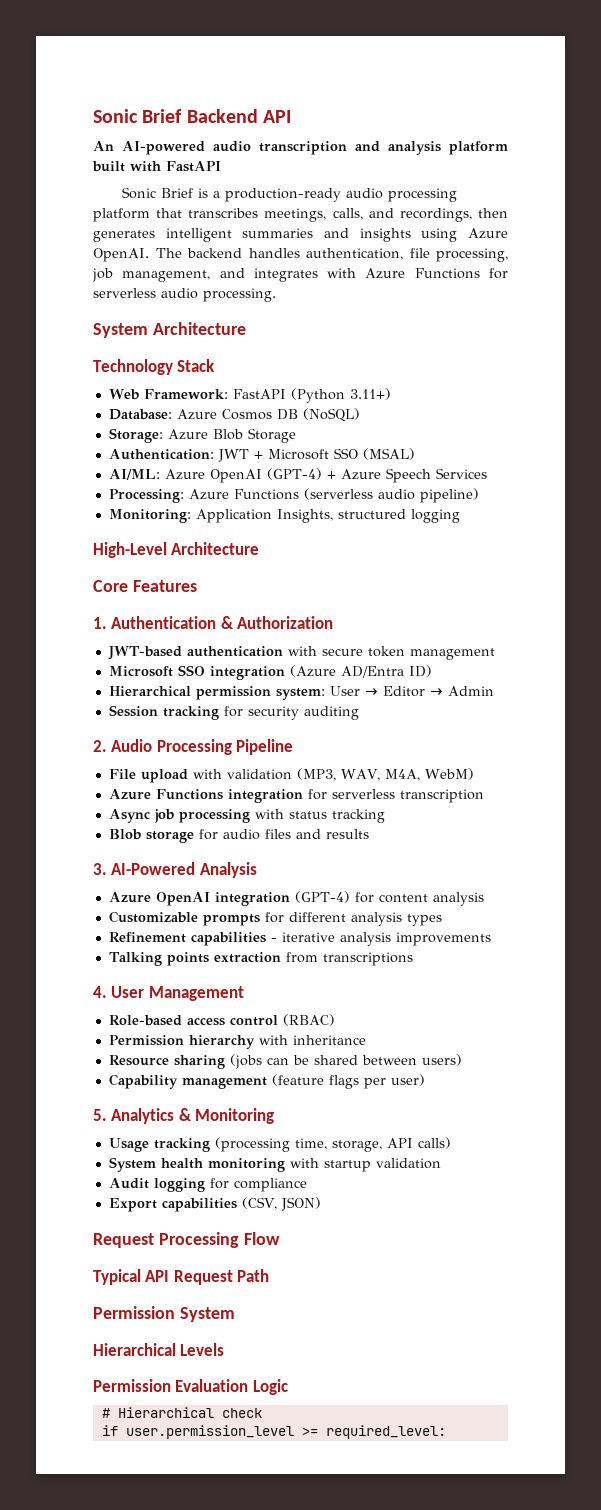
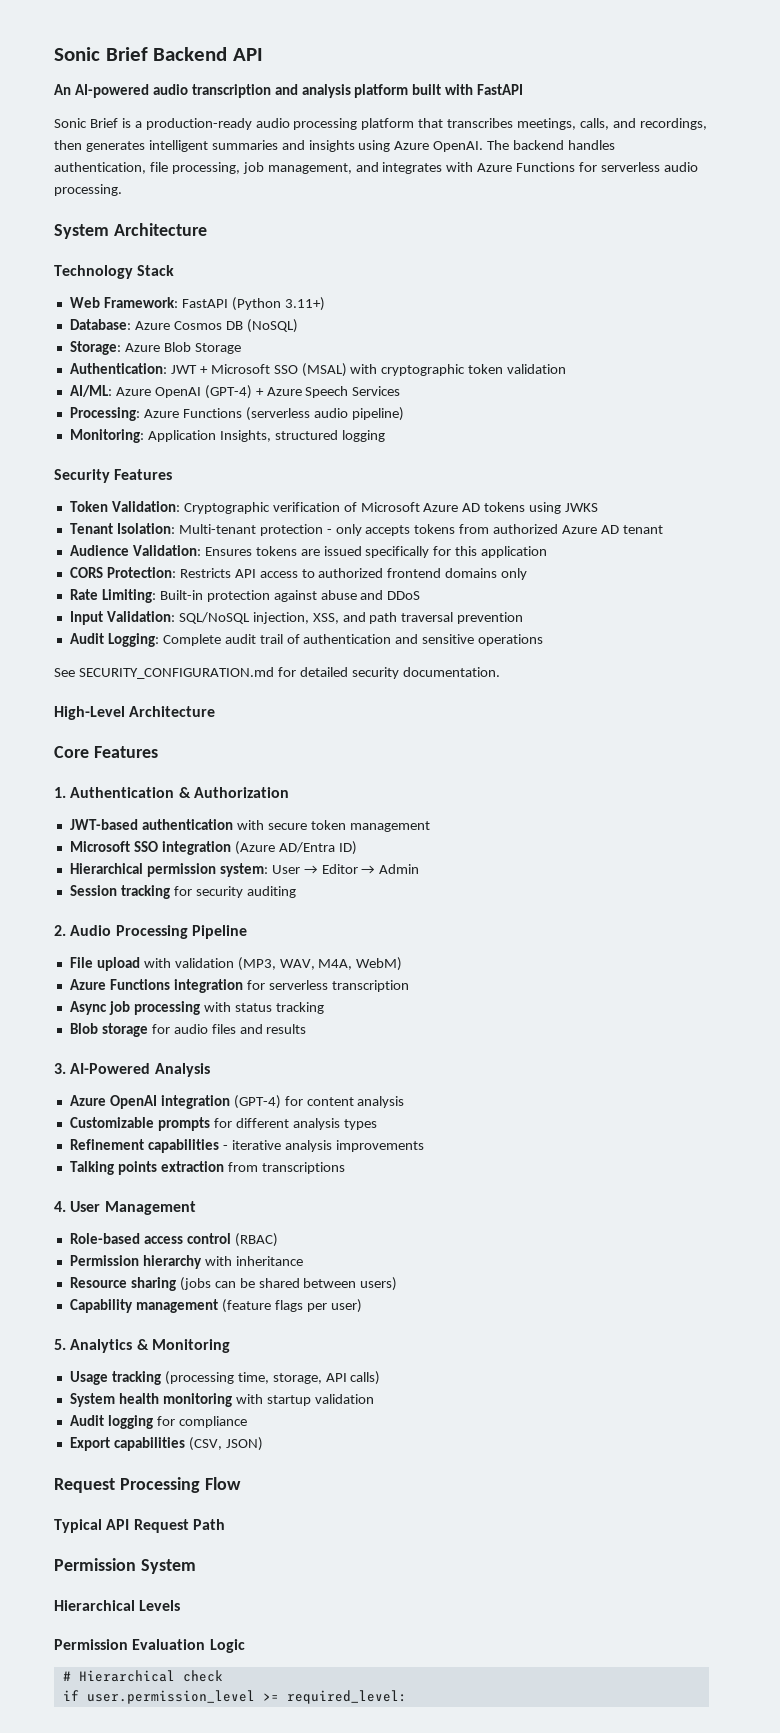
- Authentication: JWT + Microsoft SSO (MSAL)
+ Authentication: JWT + Microsoft SSO (MSAL) with cryptographic token validation
+ Security Features
+ Token Validation: Cryptographic verification of Microsoft Azure AD tokens using JWKS
+ Tenant Isolation: Multi-tenant protection - only accepts tokens from authorized Azure AD tenant
+ Audience Validation: Ensures tokens are issued specifically for this application
+ CORS Protection: Restricts API access to authorized frontend domains only
+ Rate Limiting: Built-in protection against abuse and DDoS
+ Input Validation: SQL/NoSQL injection, XSS, and path traversal prevention
+ Audit Logging: Complete audit trail of authentication and sensitive operations
+ See SECURITY_CONFIGURATION.md for detailed security documentation.

